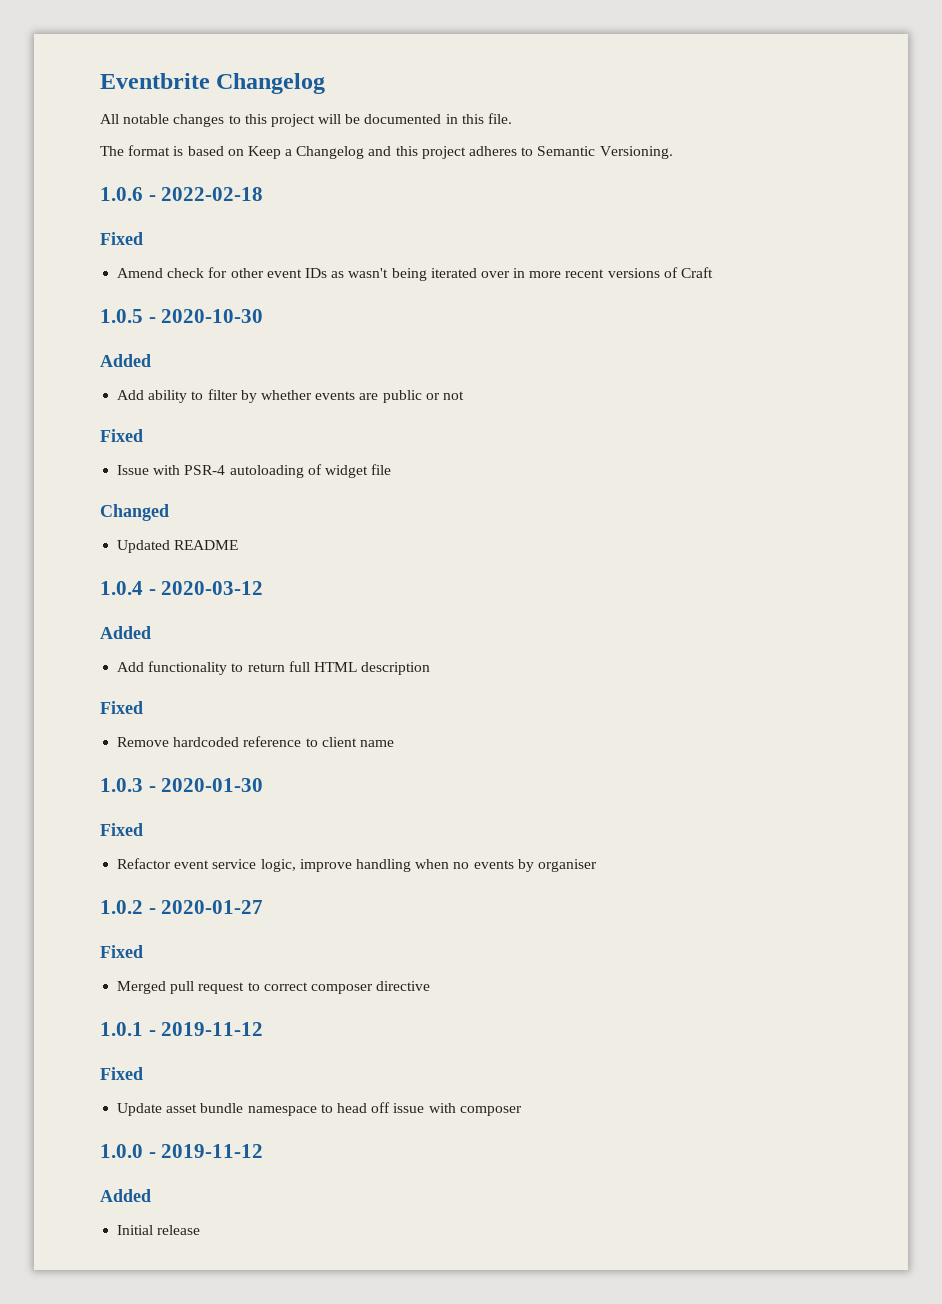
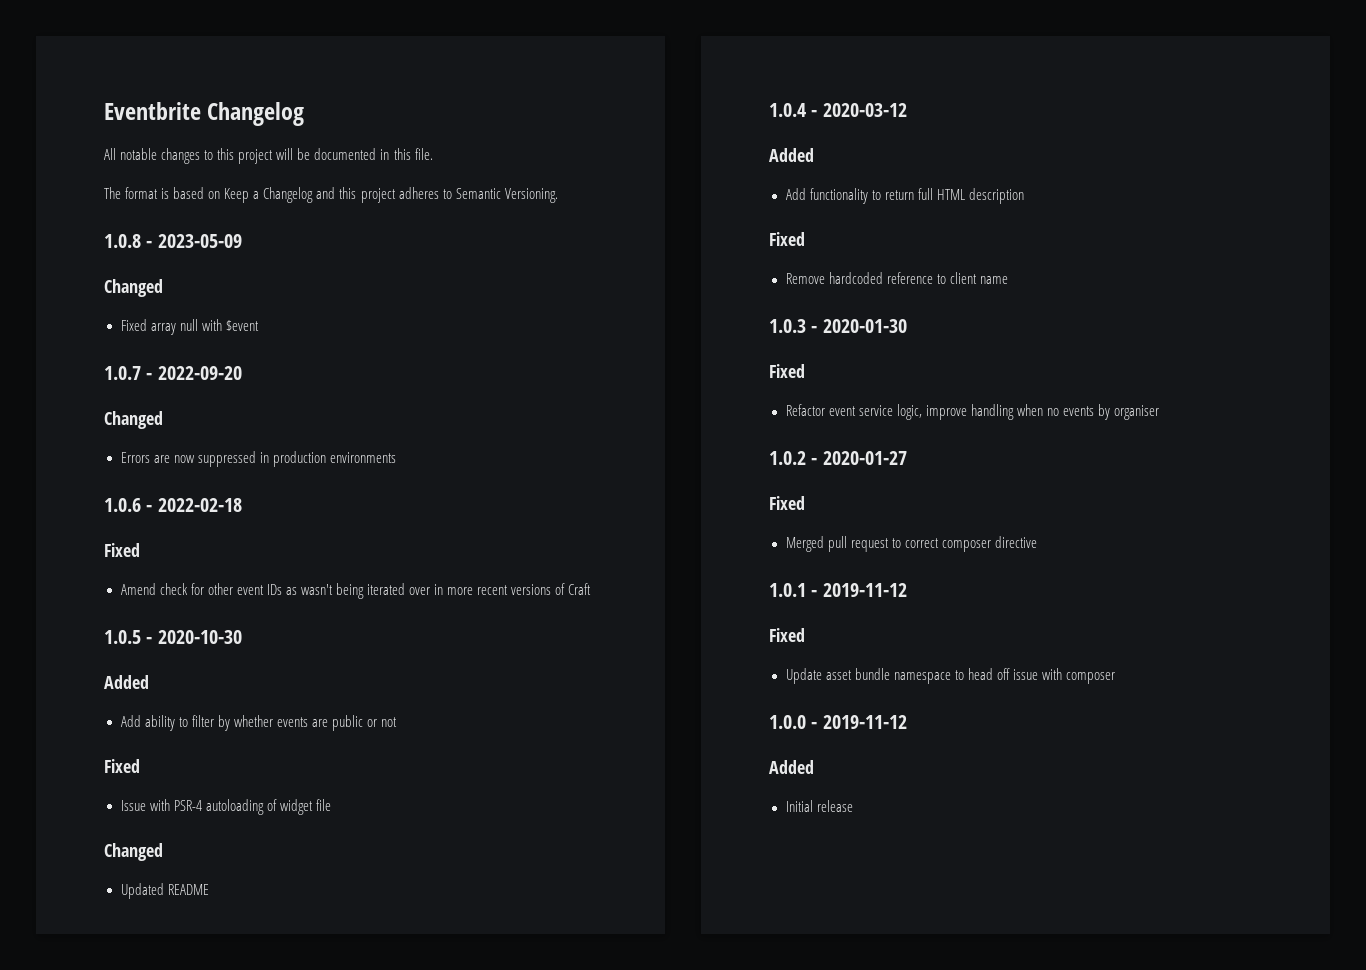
+ 1.0.8 - 2023-05-09
+ Changed
+ Fixed array null with $event
+ 1.0.7 - 2022-09-20
+ Changed
+ Errors are now suppressed in production environments

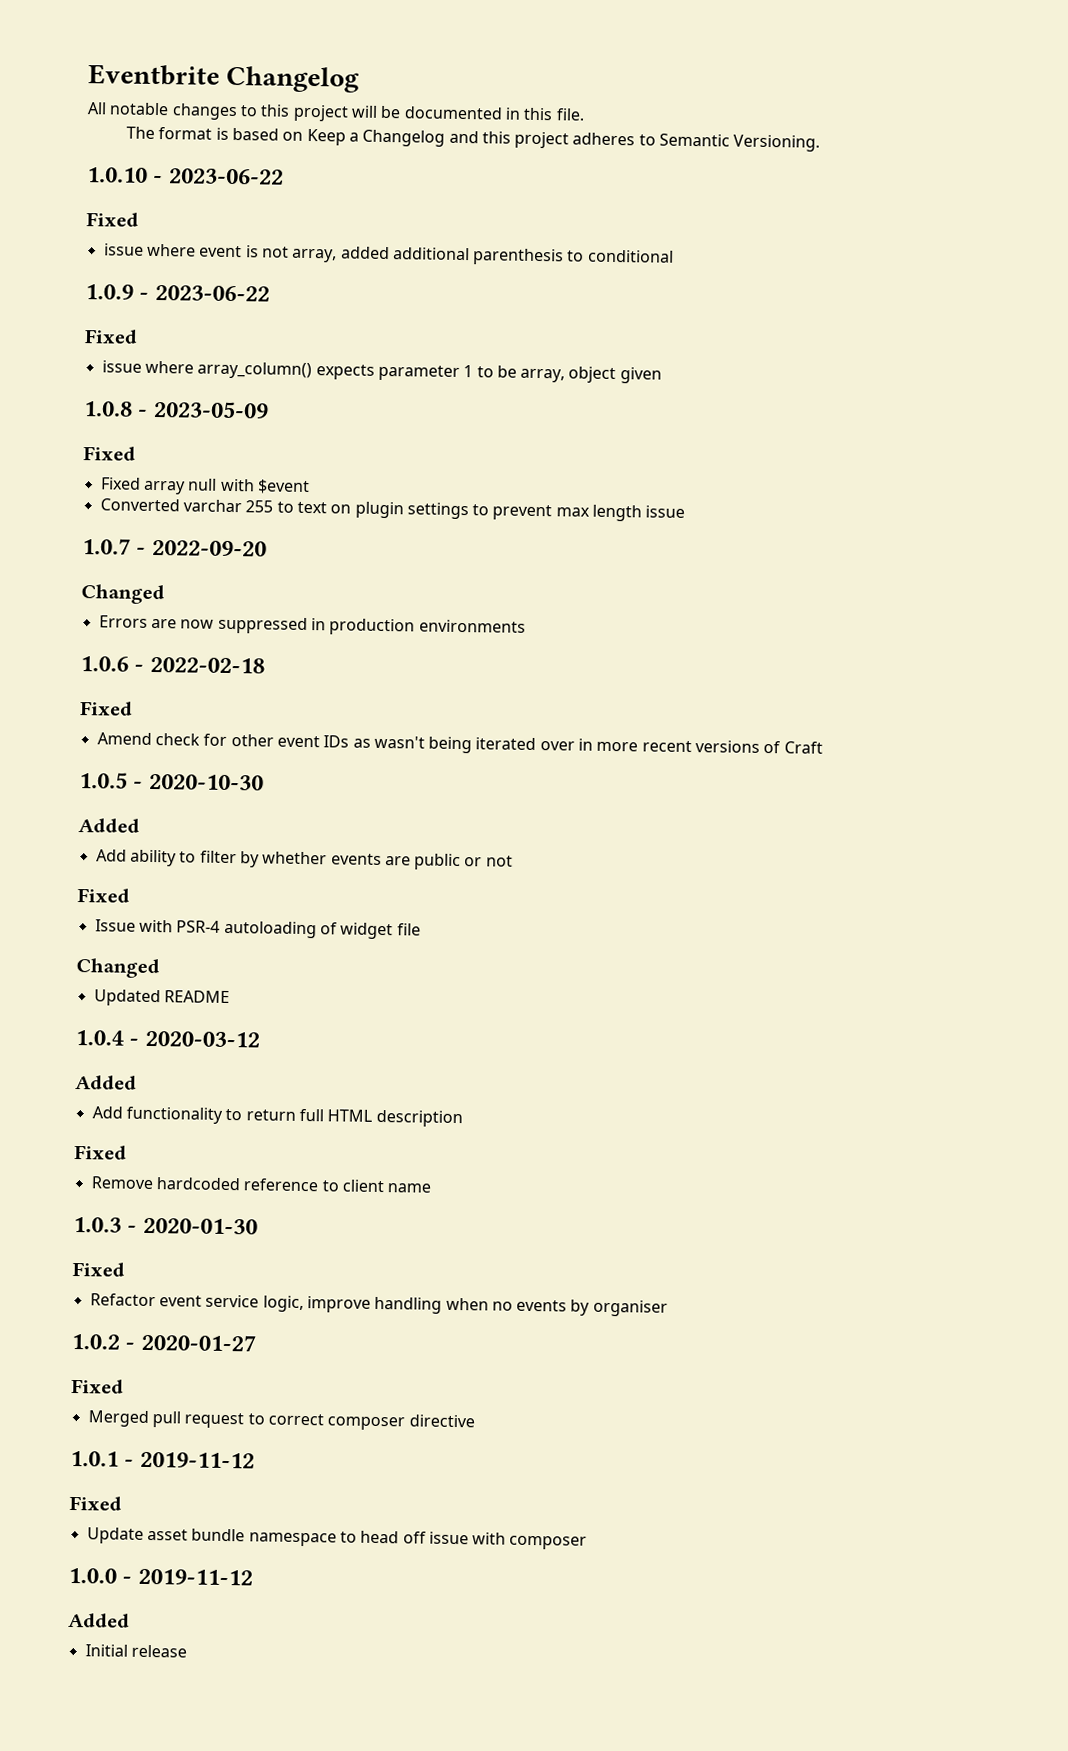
+ 1.0.10 - 2023-06-22
+ Fixed
+ issue where event is not array, added additional parenthesis to conditional
+ 1.0.9 - 2023-06-22
+ Fixed
+ issue where array_column() expects parameter 1 to be array, object given
  1.0.8 - 2023-05-09
- Changed
+ Fixed
+ Converted varchar 255 to text on plugin settings to prevent max length issue

